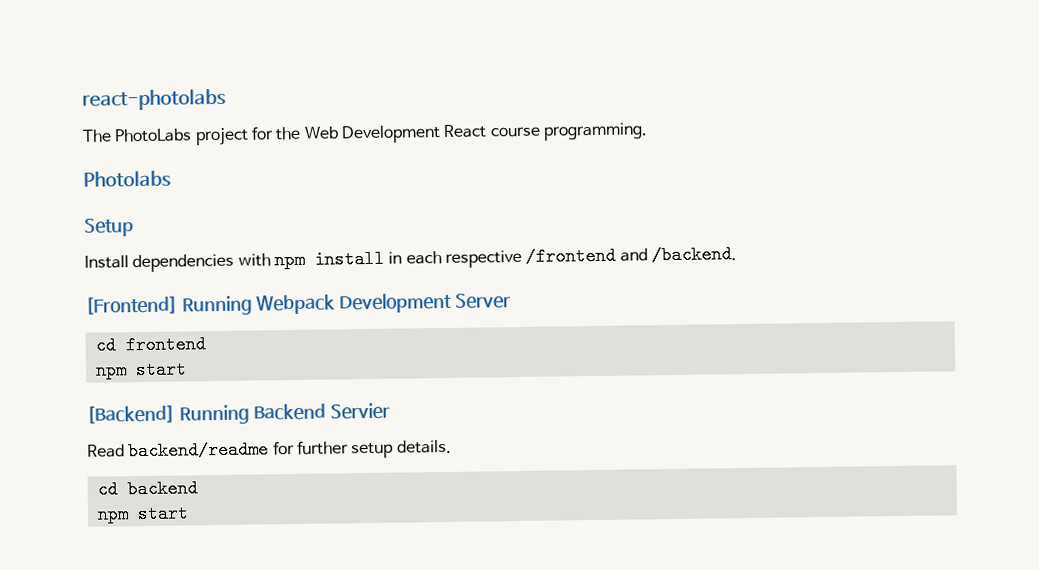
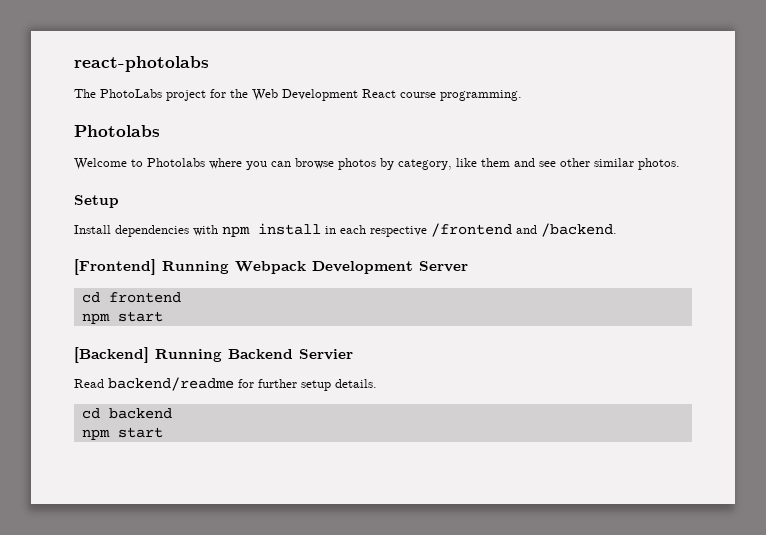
+ Welcome to Photolabs where you can browse photos by category, like them and see other similar photos.

